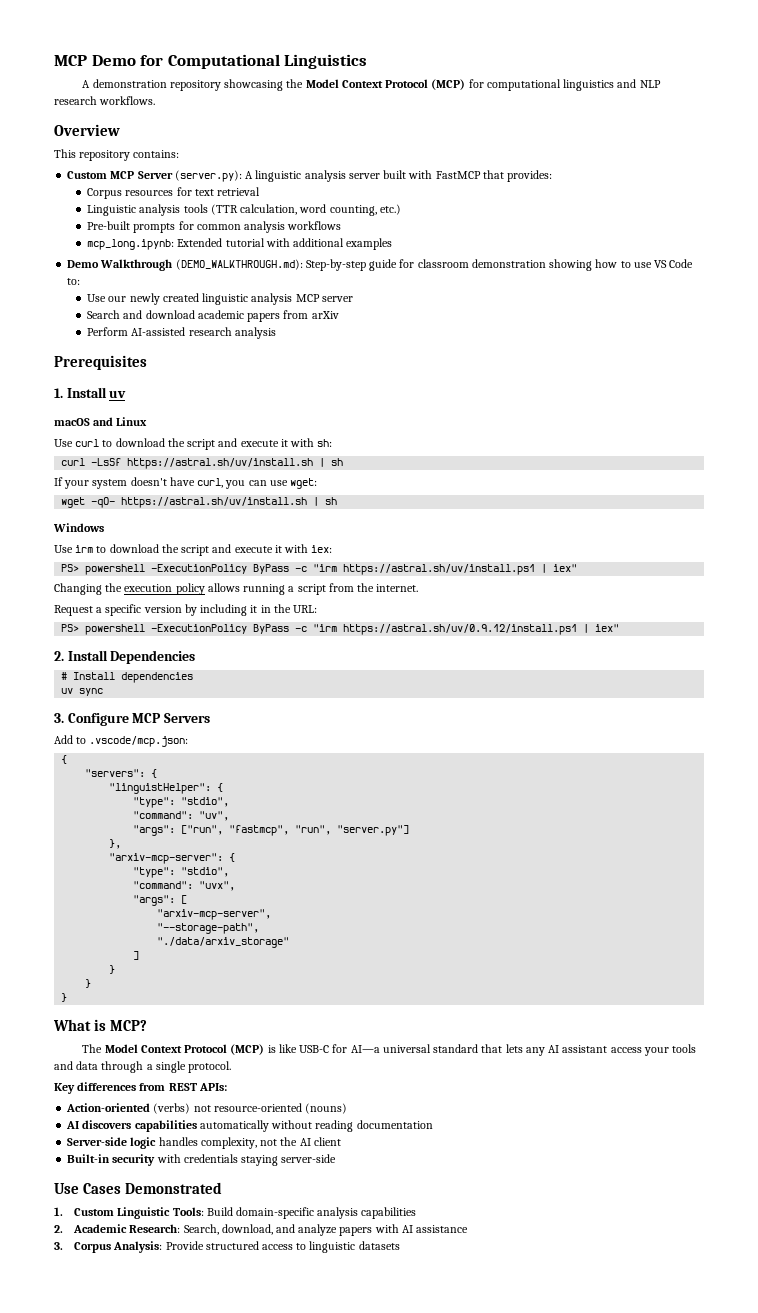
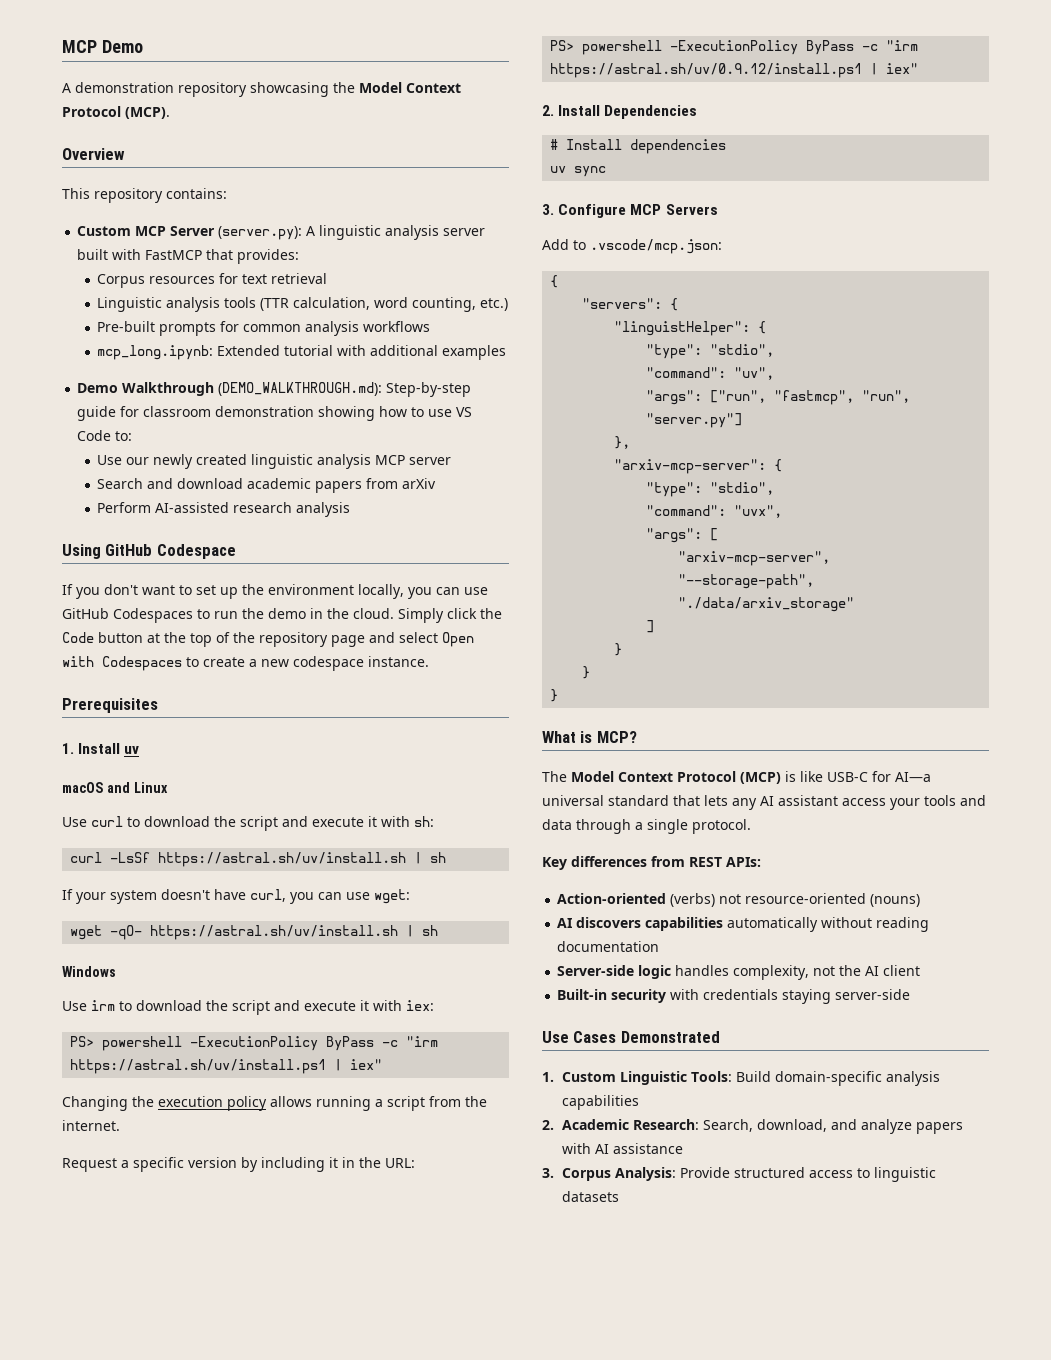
- MCP Demo for Computational Linguistics
+ MCP Demo
- A demonstration repository showcasing the Model Context Protocol (MCP) for computational linguistics and NLP research workflows.
+ A demonstration repository showcasing the Model Context Protocol (MCP).
+ Using GitHub Codespace
+ If you don't want to set up the environment locally, you can use GitHub Codespaces to run the demo in the cloud. Simply click the Code button at the top of the repository page and select Open with Codespaces to create a new codespace instance.

